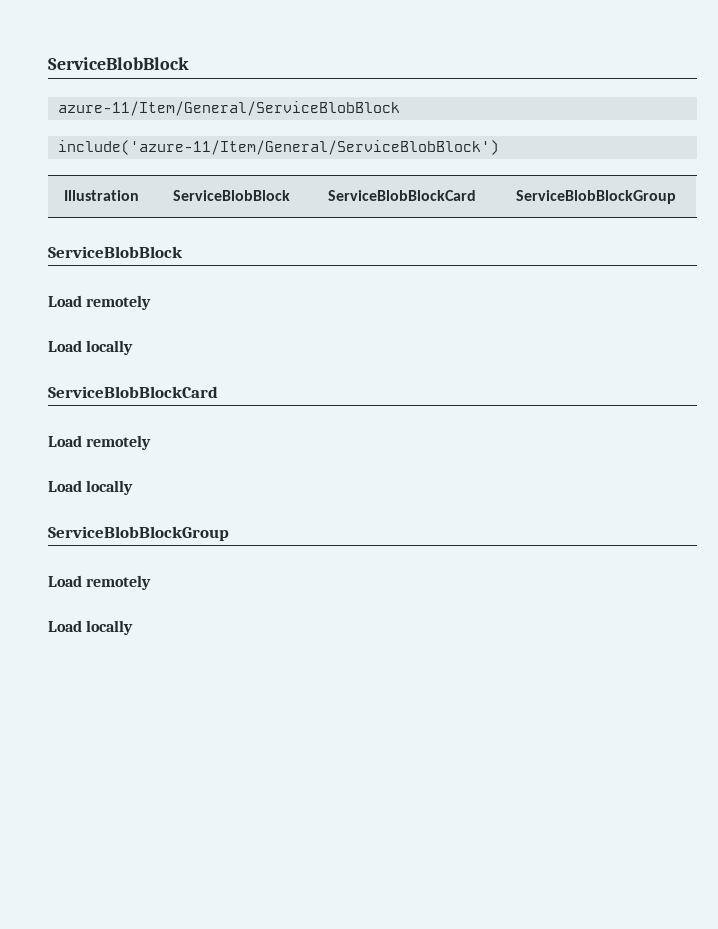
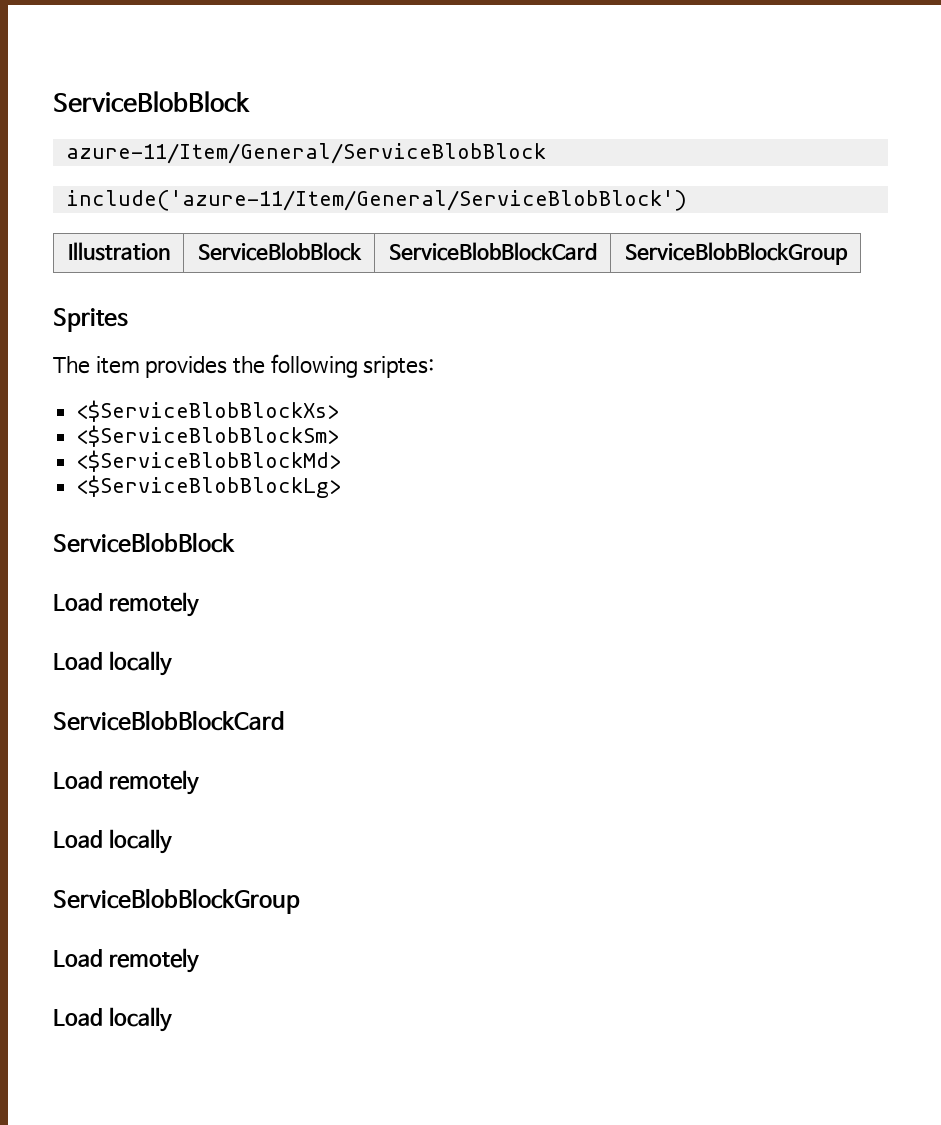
+ Sprites
+ The item provides the following sriptes:
+ <$ServiceBlobBlockXs>
+ <$ServiceBlobBlockSm>
+ <$ServiceBlobBlockMd>
+ <$ServiceBlobBlockLg>

